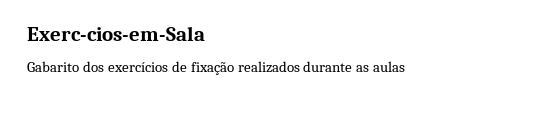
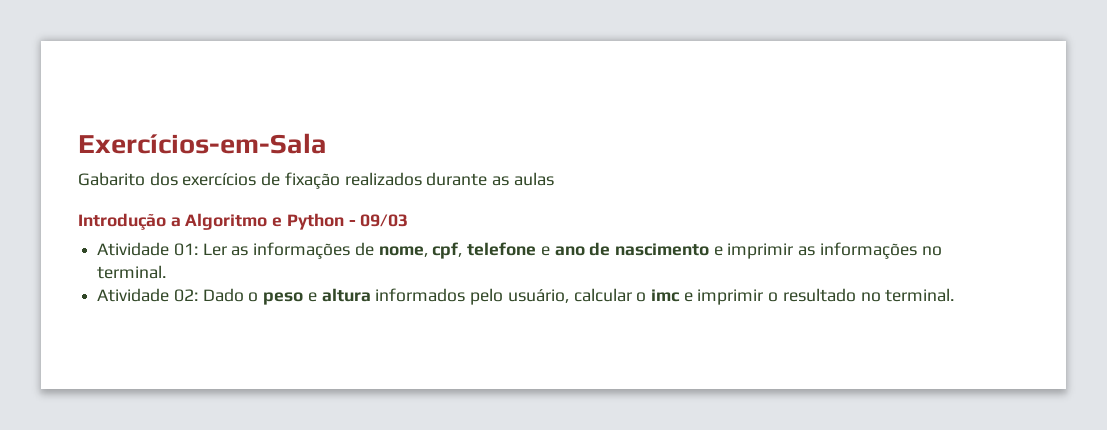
- Exerc-cios-em-Sala
+ Exercícios-em-Sala
+ Introdução a Algoritmo e Python - 09/03
+ Atividade 01: Ler as informações de nome, cpf, telefone e ano de nascimento e imprimir as informações no terminal.
+ Atividade 02: Dado o peso e altura informados pelo usuário, calcular o imc e imprimir o resultado no terminal.

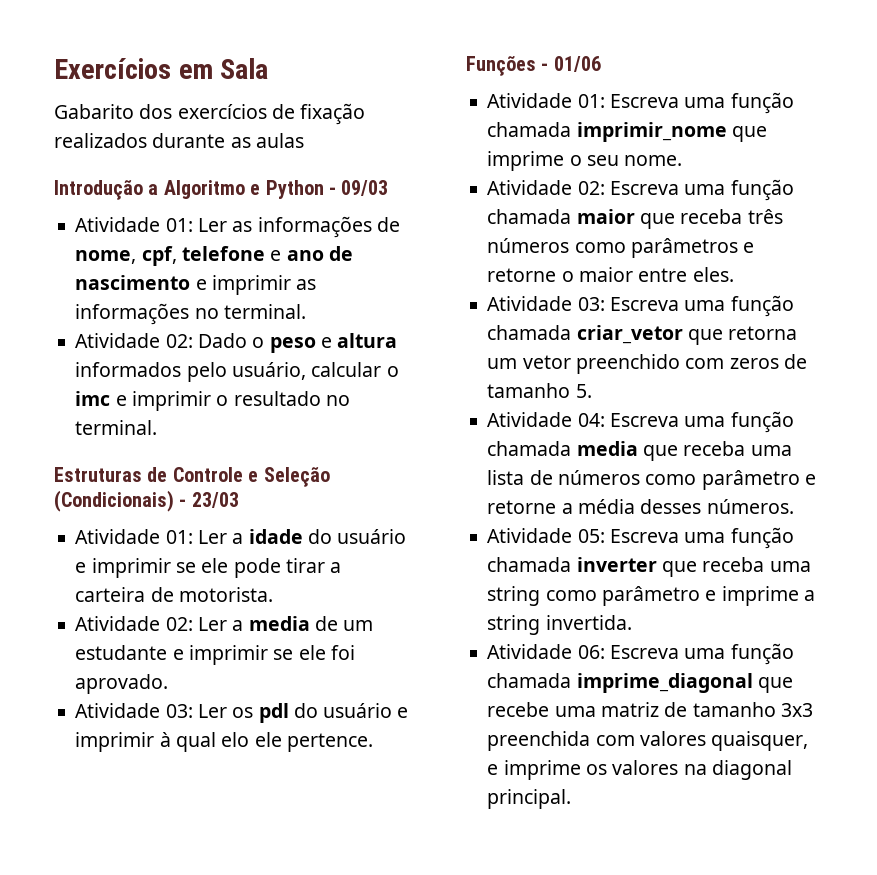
- Exercícios-em-Sala
+ Exercícios em Sala
+ Estruturas de Controle e Seleção (Condicionais) - 23/03
+ Atividade 01: Ler a idade do usuário e imprimir se ele pode tirar a carteira de motorista.
+ Atividade 02: Ler a media de um estudante e imprimir se ele foi aprovado.
+ Atividade 03: Ler os pdl do usuário e imprimir à qual elo ele pertence.
+ Funções - 01/06
+ Atividade 01: Escreva uma função chamada imprimir_nome que imprime o seu nome.
+ Atividade 02: Escreva uma função chamada maior que receba três números como parâmetros e retorne o maior entre eles.
+ Atividade 03: Escreva uma função chamada criar_vetor que retorna um vetor preenchido com zeros de tamanho 5.
+ Atividade 04: Escreva uma função chamada media que receba uma lista de números como parâmetro e retorne a média desses números.
+ Atividade 05: Escreva uma função chamada inverter que receba uma string como parâmetro e imprime a string invertida.
+ Atividade 06: Escreva uma função chamada imprime_diagonal que recebe uma matriz de tamanho 3x3 preenchida com valores quaisquer, e imprime os valores na diagonal principal.

